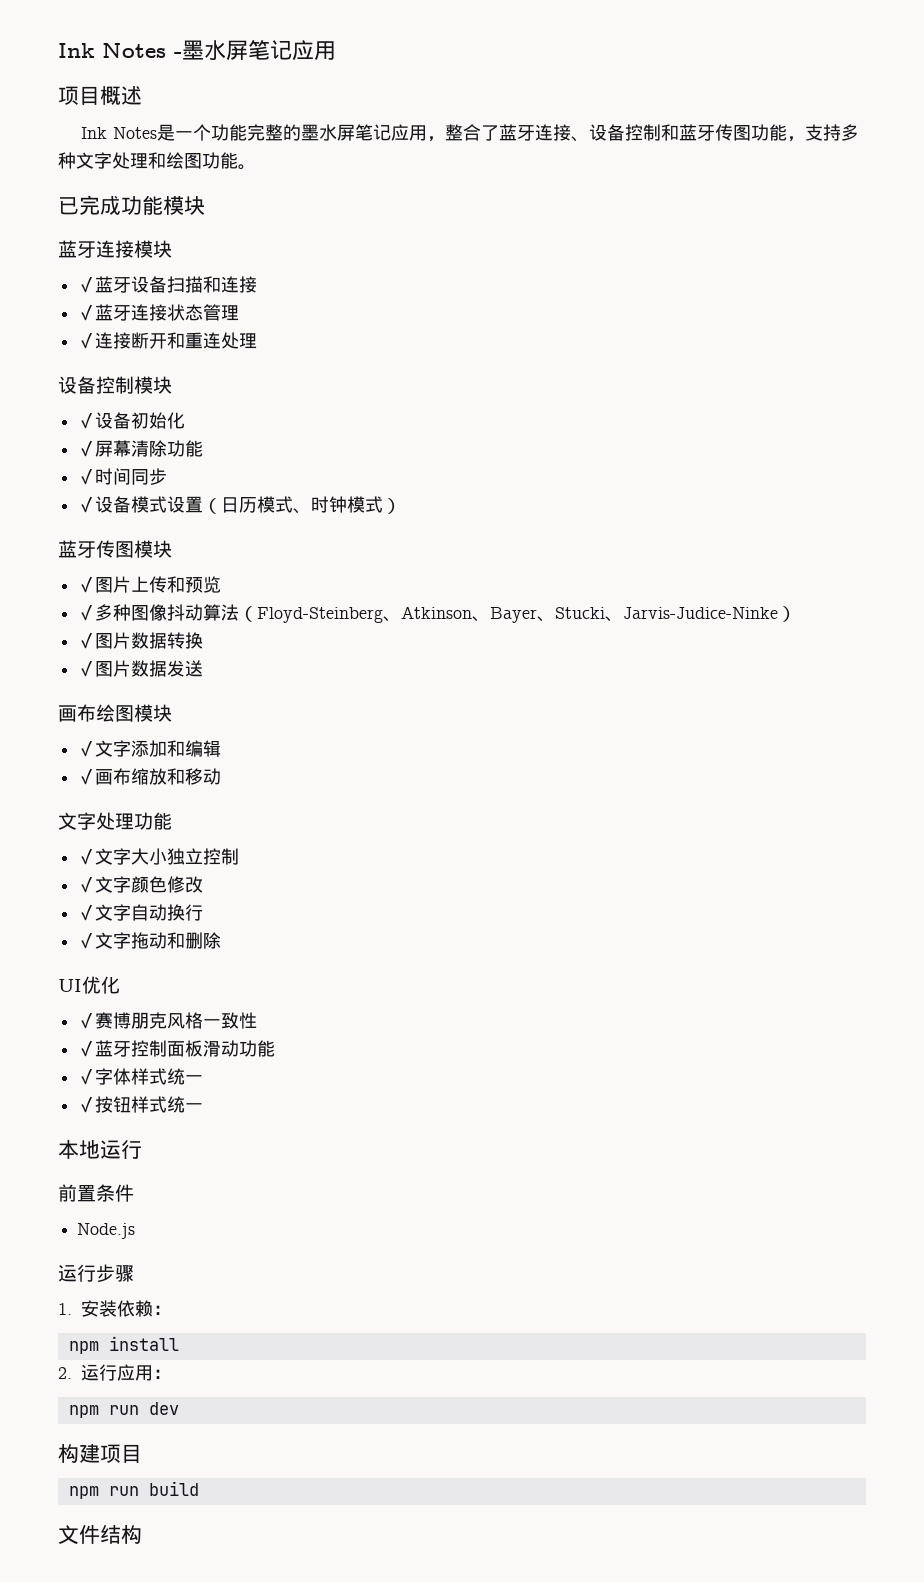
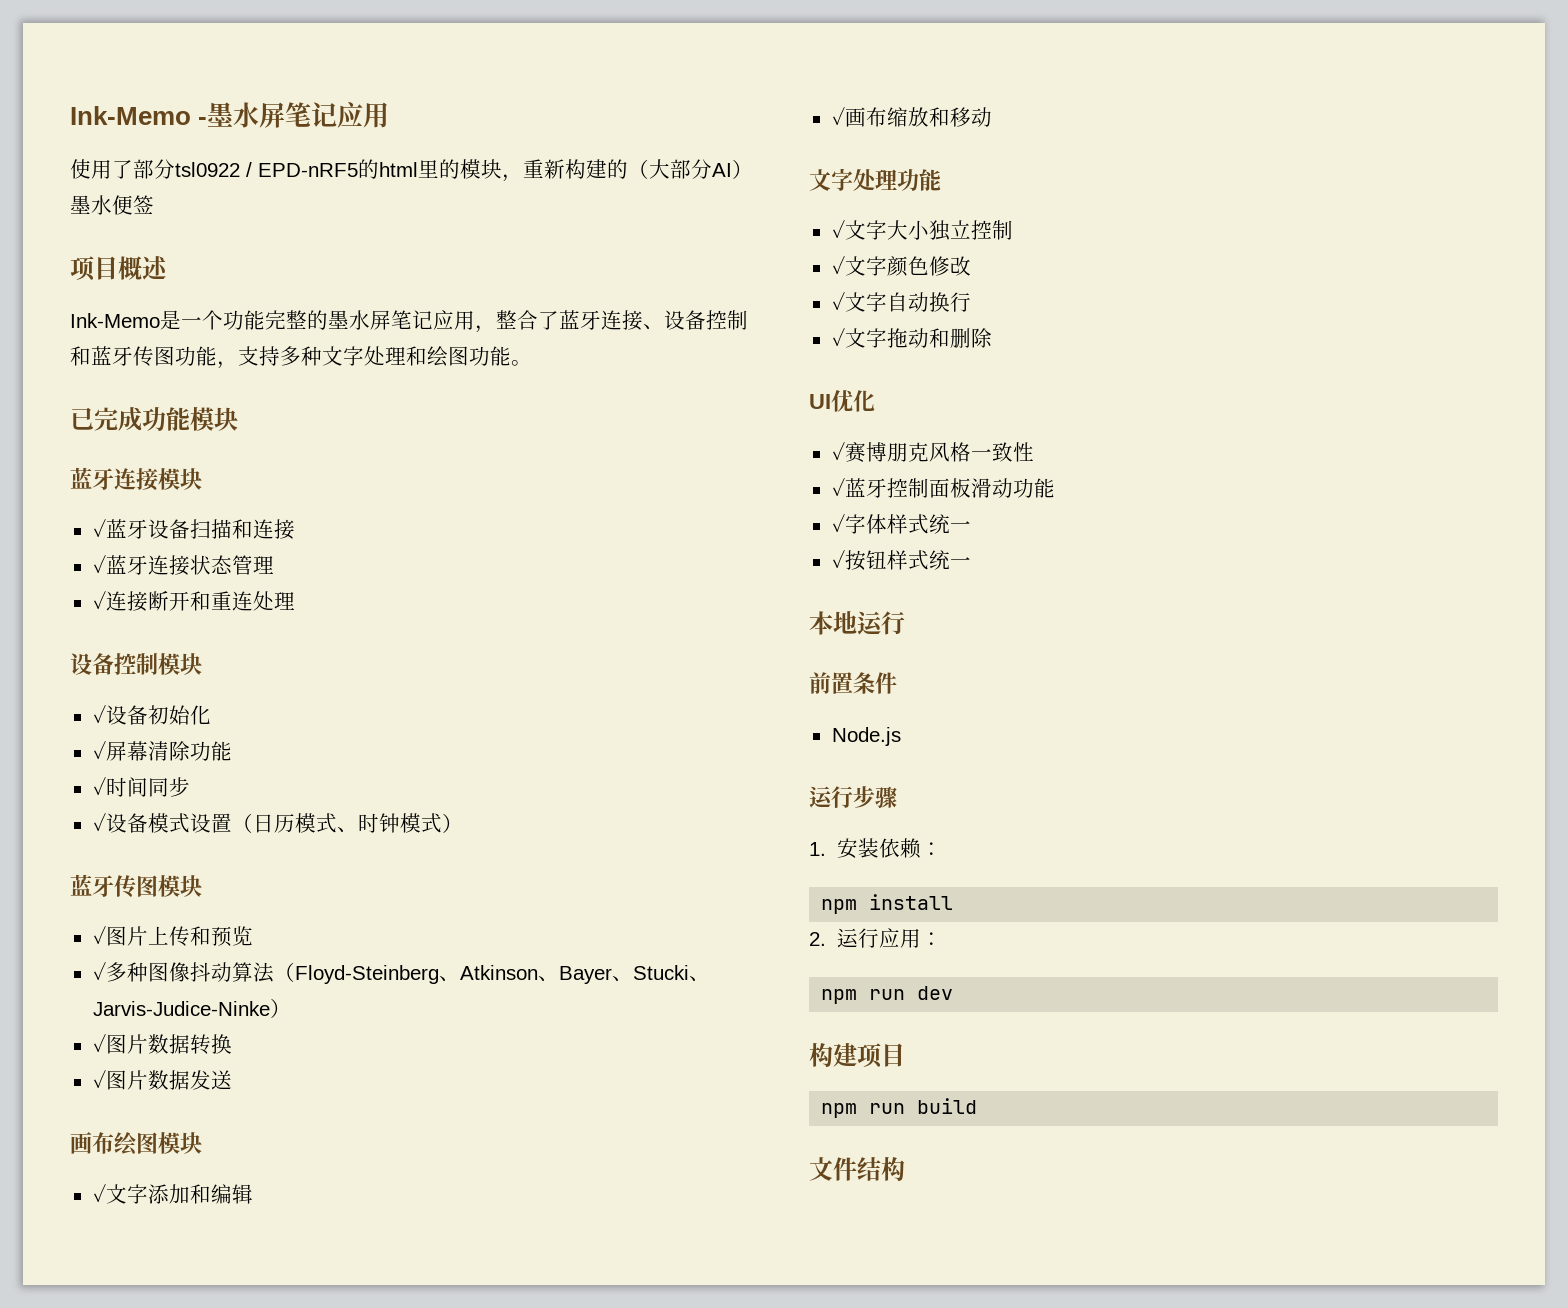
- Ink Notes -墨水屏笔记应用
+ Ink-Memo -墨水屏笔记应用
+ 使用了部分tsl0922 / EPD-nRF5的html里的模块，重新构建的（大部分AI）墨水便签
- Ink Notes是一个功能完整的墨水屏笔记应用，整合了蓝牙连接、设备控制和蓝牙传图功能，支持多种文字处理和绘图功能。
+ Ink-Memo是一个功能完整的墨水屏笔记应用，整合了蓝牙连接、设备控制和蓝牙传图功能，支持多种文字处理和绘图功能。

